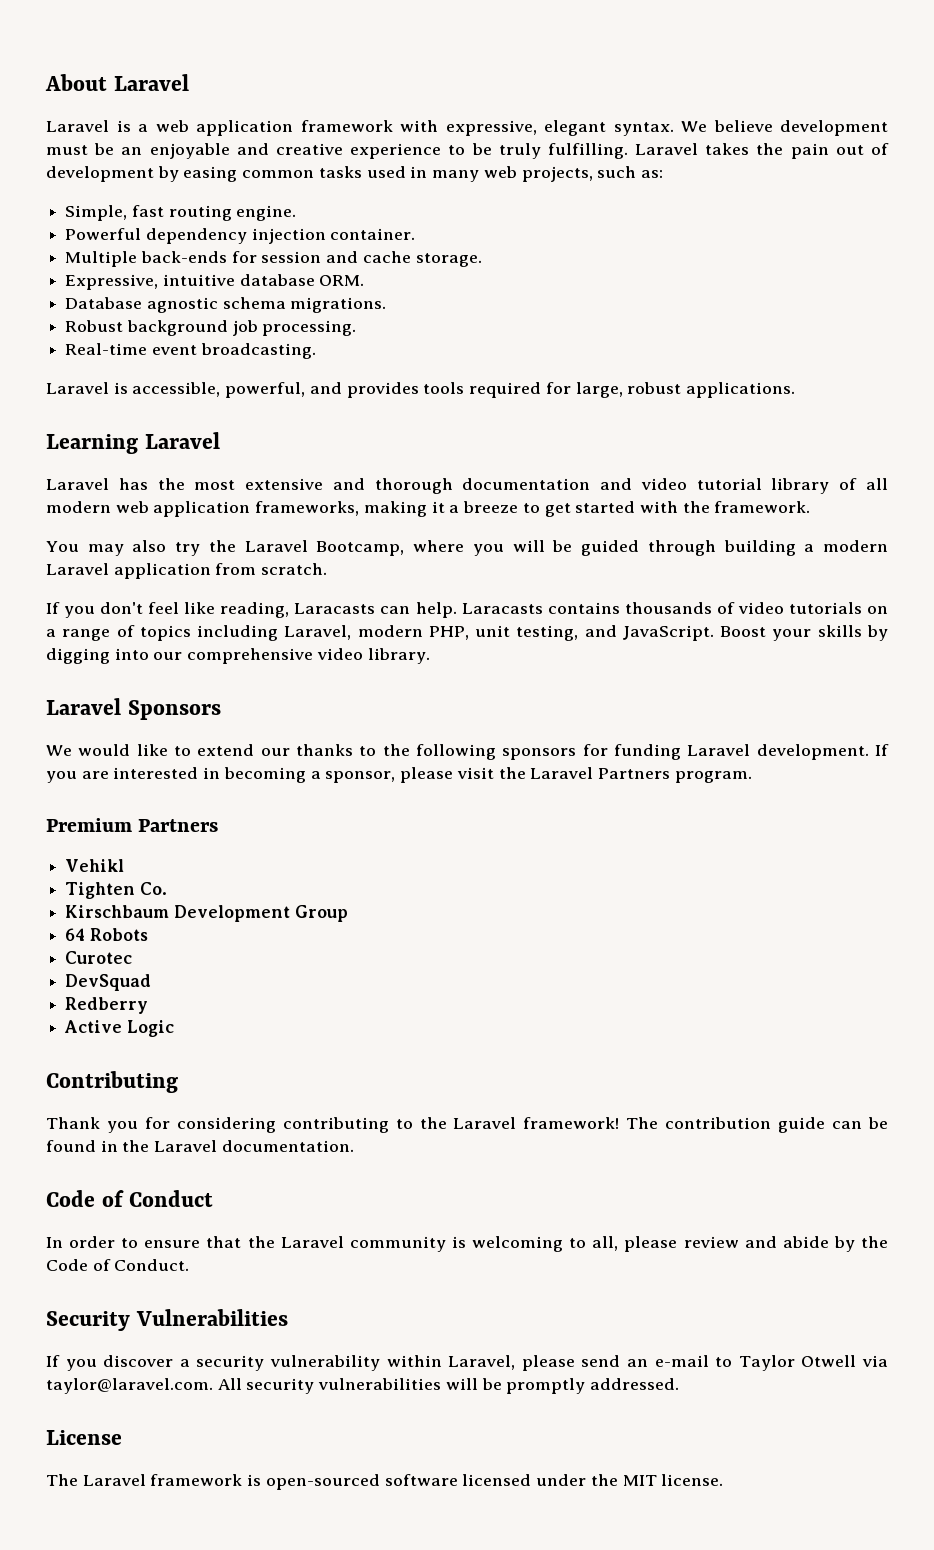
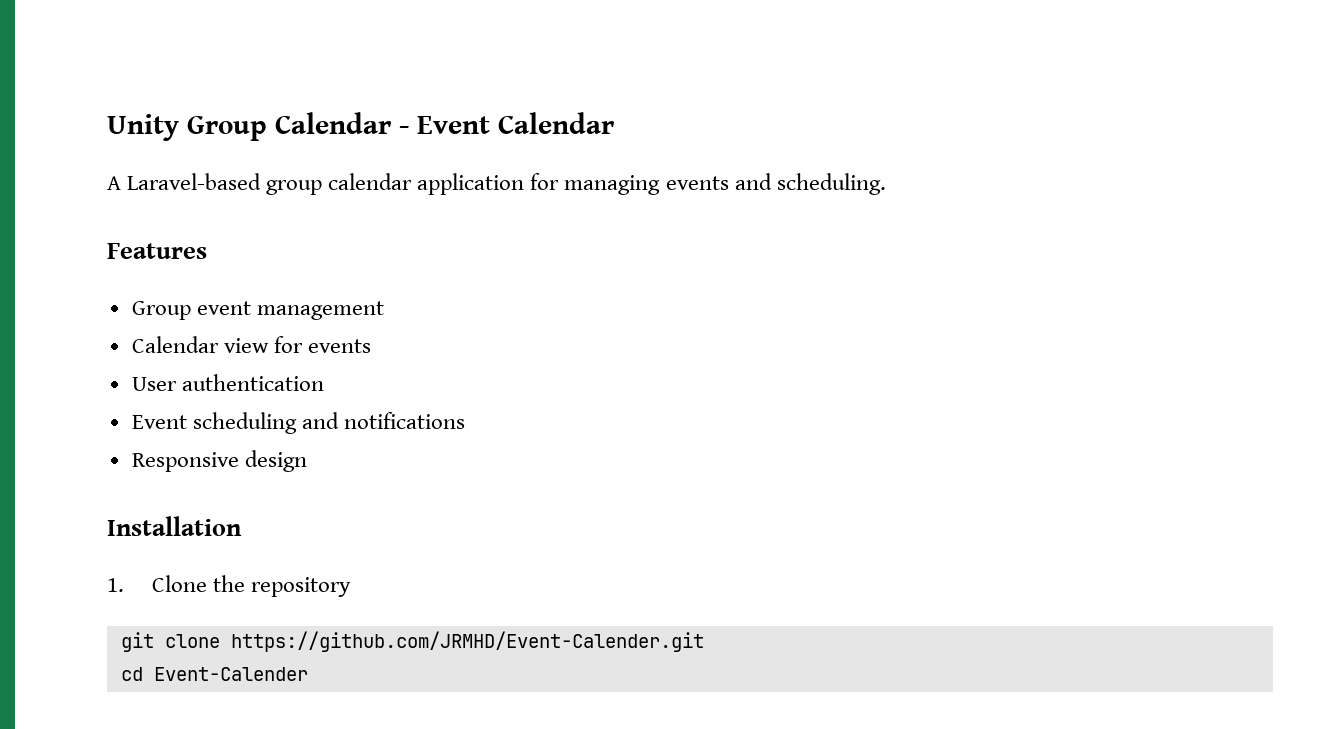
- About Laravel
- Laravel is a web application framework with expressive, elegant syntax. We believe development must be an enjoyable and creative experience to be truly fulfilling. Laravel takes the pain out of development by easing common tasks used in many web projects, such as:
- Simple, fast routing engine.
- Powerful dependency injection container.
- Multiple back-ends for session and cache storage.
- Expressive, intuitive database ORM.
- Database agnostic schema migrations.
- Robust background job processing.
- Real-time event broadcasting.
- Laravel is accessible, powerful, and provides tools required for large, robust applications.
- Learning Laravel
- Laravel has the most extensive and thorough documentation and video tutorial library of all modern web application frameworks, making it a breeze to get started with the framework.
- You may also try the Laravel Bootcamp, where you will be guided through building a modern Laravel application from scratch.
- If you don't feel like reading, Laracasts can help. Laracasts contains thousands of video tutorials on a range of topics including Laravel, modern PHP, unit testing, and JavaScript. Boost your skills by digging into our comprehensive video library.
- Laravel Sponsors
- We would like to extend our thanks to the following sponsors for funding Laravel development. If you are interested in becoming a sponsor, please visit the Laravel Partners program.
- Premium Partners
- Vehikl
- Tighten Co.
- Kirschbaum Development Group
- 64 Robots
- Curotec
- DevSquad
- Redberry
- Active Logic
- Contributing
- Thank you for considering contributing to the Laravel framework! The contribution guide can be found in the Laravel documentation.
- Code of Conduct
- In order to ensure that the Laravel community is welcoming to all, please review and abide by the Code of Conduct.
- Security Vulnerabilities
- If you discover a security vulnerability within Laravel, please send an e-mail to Taylor Otwell via taylor@laravel.com. All security vulnerabilities will be promptly addressed.
- License
- The Laravel framework is open-sourced software licensed under the MIT license.
+ Unity Group Calendar - Event Calendar
+ A Laravel-based group calendar application for managing events and scheduling.
+ Features
+ Group event management
+ Calendar view for events
+ User authentication
+ Event scheduling and notifications
+ Responsive design
+ Installation
+ 1. Clone the repository
+ git clone https://github.com/JRMHD/Event-Calender.git
+ cd Event-Calender

